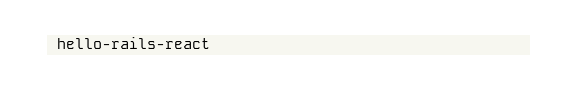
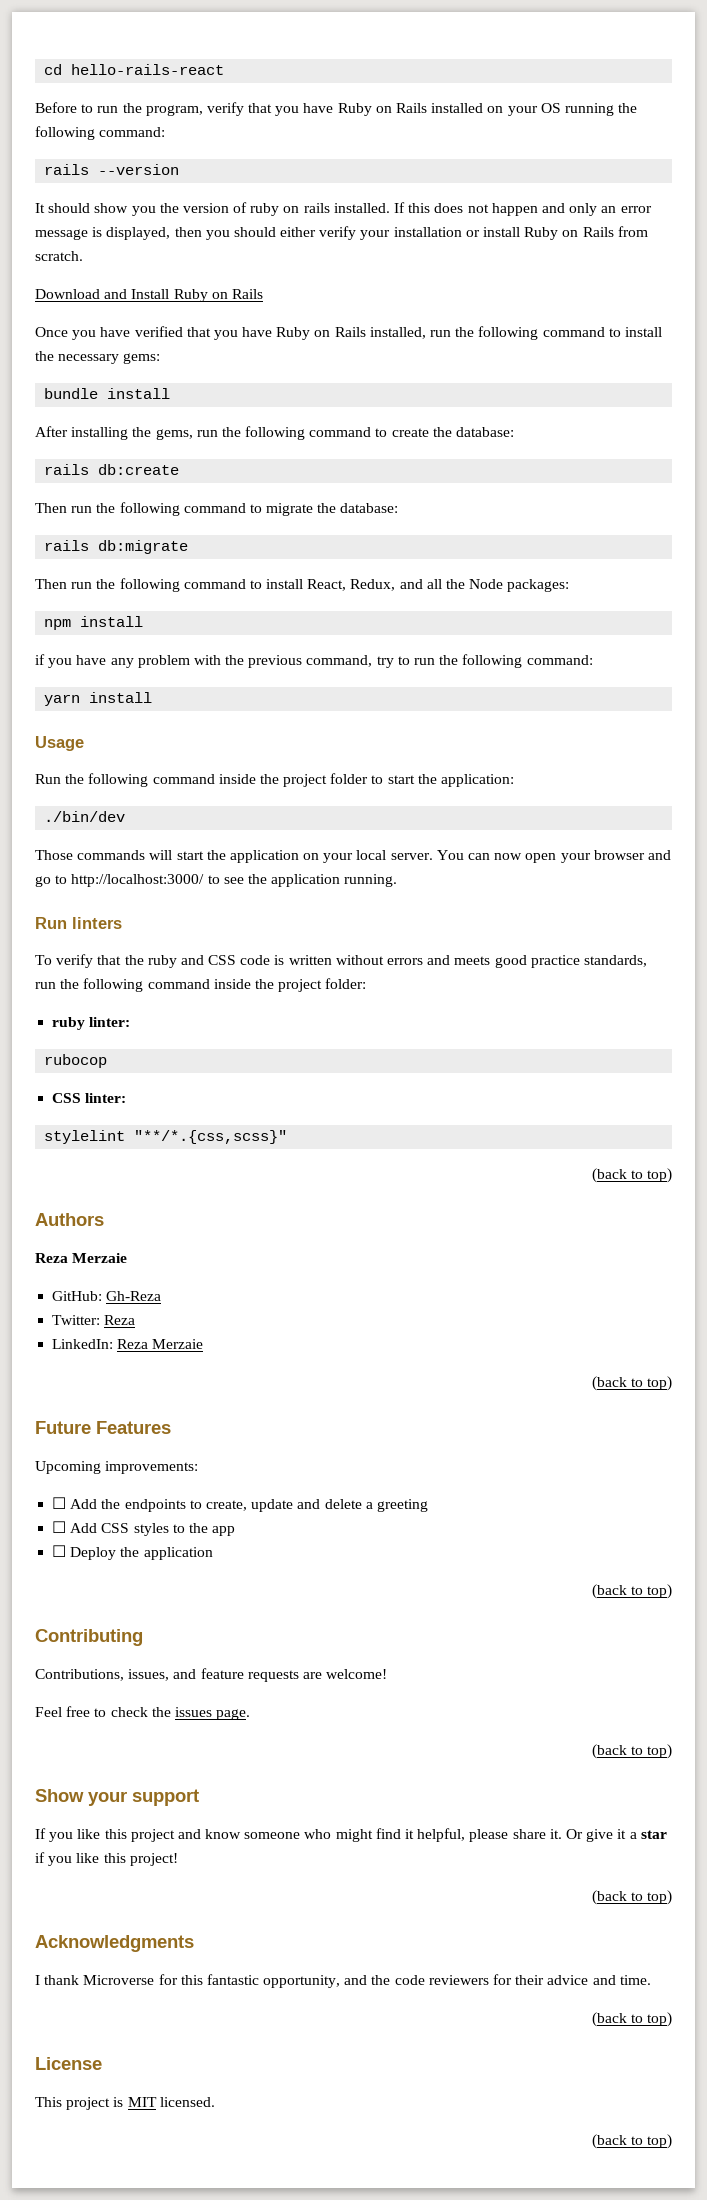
- hello-rails-react
+ cd hello-rails-react
+ Before to run the program, verify that you have Ruby on Rails installed on your OS running the following command:
+ rails --version
+ It should show you the version of ruby on rails installed. If this does not happen and only an error message is displayed, then you should either verify your installation or install Ruby on Rails from scratch.
+ Download and Install Ruby on Rails
+ Once you have verified that you have Ruby on Rails installed, run the following command to install the necessary gems:
+ bundle install
+ After installing the gems, run the following command to create the database:
+ rails db:create
+ Then run the following command to migrate the database:
+ rails db:migrate
+ Then run the following command to install React, Redux, and all the Node packages:
+ npm install
+ if you have any problem with the previous command, try to run the following command:
+ yarn install
+ Usage
+ Run the following command inside the project folder to start the application:
+ ./bin/dev
+ Those commands will start the application on your local server. You can now open your browser and go to http://localhost:3000/ to see the application running.
+ Run linters
+ To verify that the ruby and CSS code is written without errors and meets good practice standards, run the following command inside the project folder:
+ ruby linter:
+ rubocop
+ CSS linter:
+ stylelint "**/*.{css,scss}"
+ (back to top)
+ Authors
+ Reza Merzaie
+ GitHub: Gh-Reza
+ Twitter: Reza
+ LinkedIn: Reza Merzaie
+ (back to top)
+ Future Features
+ Upcoming improvements:
+ ☐ Add the endpoints to create, update and delete a greeting
+ ☐ Add CSS styles to the app
+ ☐ Deploy the application
+ (back to top)
+ Contributing
+ Contributions, issues, and feature requests are welcome!
+ Feel free to check the issues page.
+ (back to top)
+ Show your support
+ If you like this project and know someone who might find it helpful, please share it. Or give it a star if you like this project!
+ (back to top)
+ Acknowledgments
+ I thank Microverse for this fantastic opportunity, and the code reviewers for their advice and time.
+ (back to top)
+ License
+ This project is MIT licensed.
+ (back to top)

